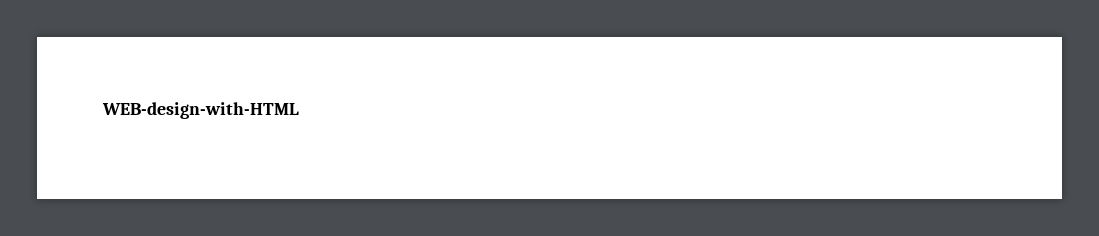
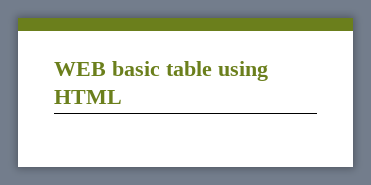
- WEB-design-with-HTML
+ WEB basic table using HTML

